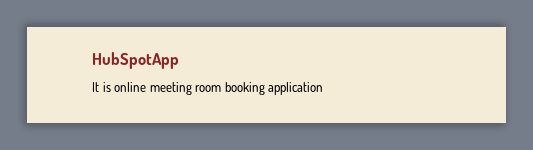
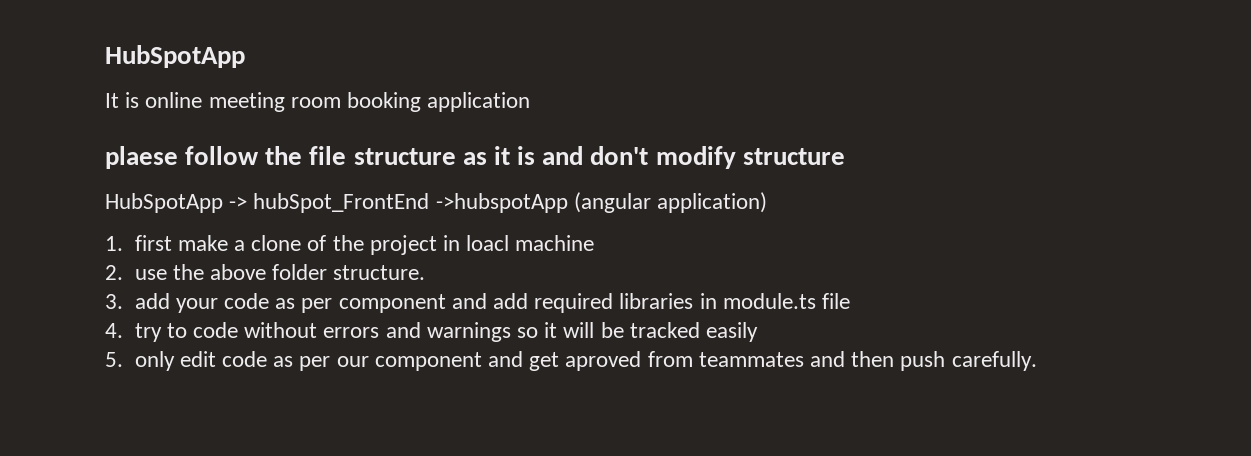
+ plaese follow the file structure as it is and don't modify structure
+ HubSpotApp -> hubSpot_FrontEnd ->hubspotApp (angular application)
+ 1. first make a clone of the project in loacl machine
+ 2. use the above folder structure.
+ 3. add your code as per component and add required libraries in module.ts file
+ 4. try to code without errors and warnings so it will be tracked easily
+ 5. only edit code as per our component and get aproved from teammates and then push carefully.

